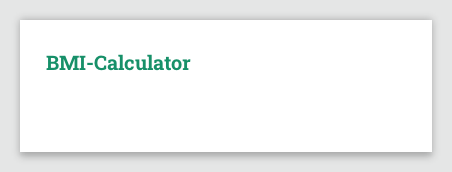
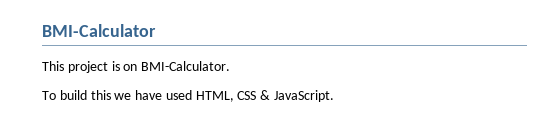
+ This project is on BMI-Calculator.
+ To build this we have used HTML, CSS & JavaScript.

